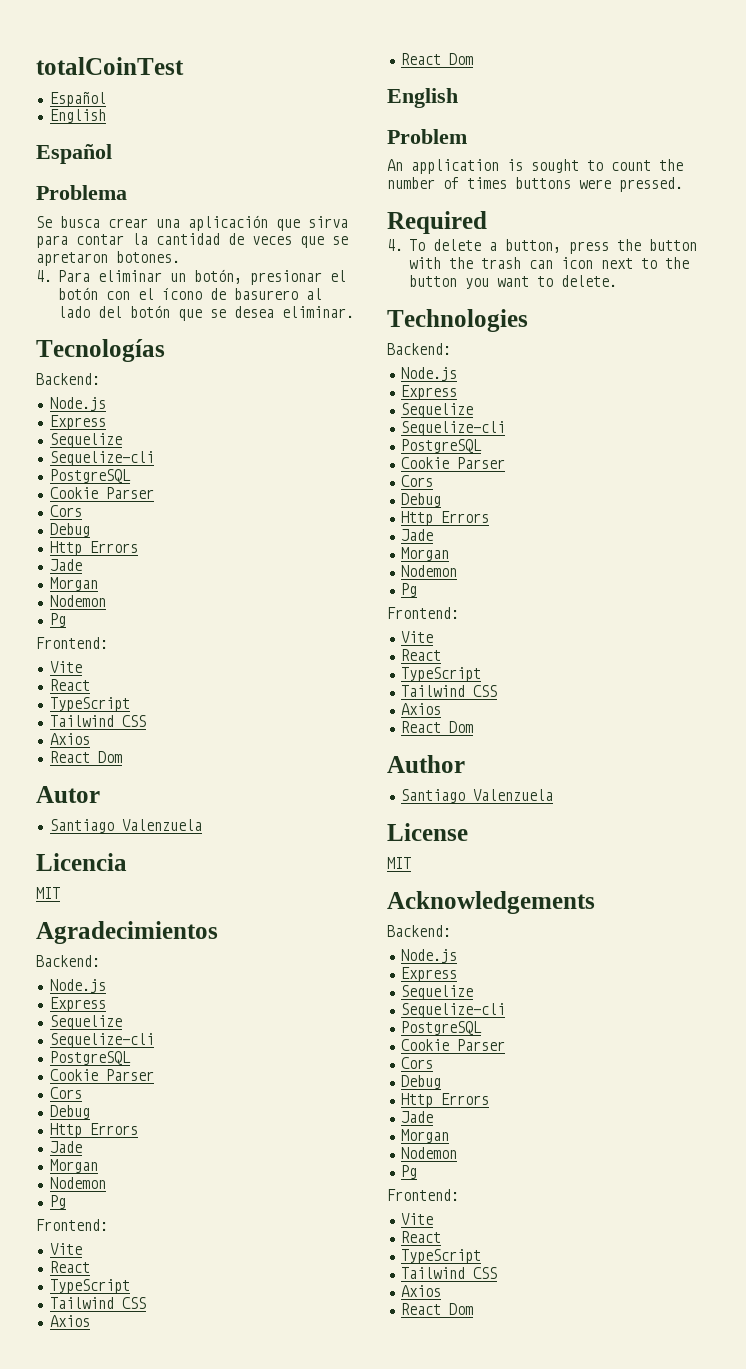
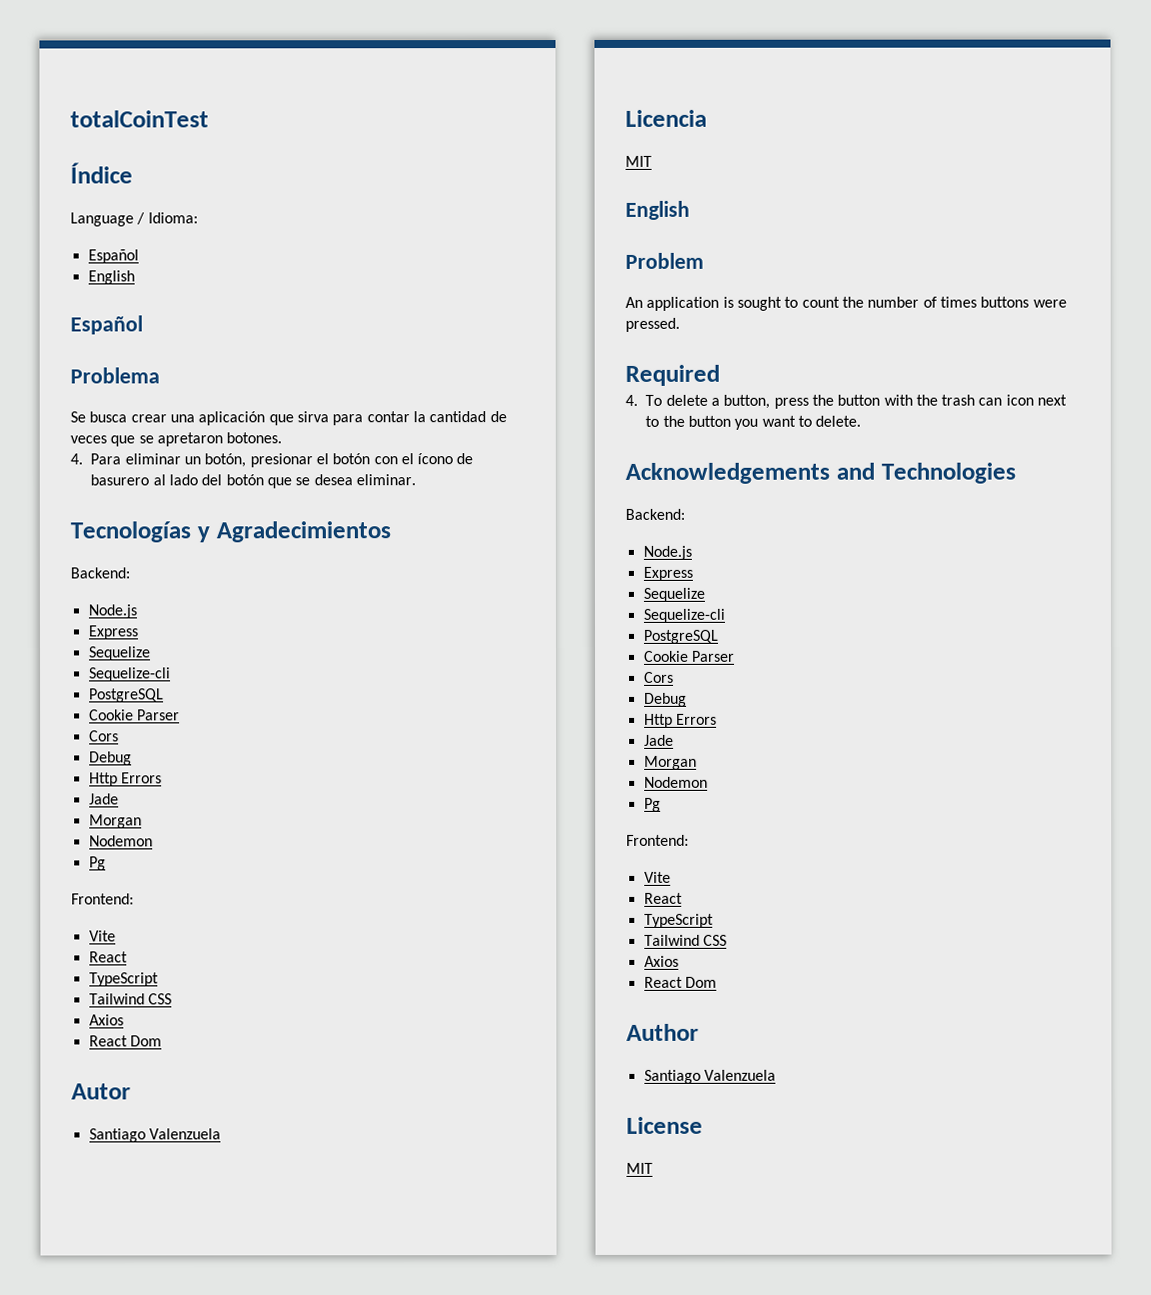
+ Índice
+ Language / Idioma:
- Tecnologías
+ Tecnologías y Agradecimientos
- Agradecimientos
- Backend:
- Node.js
- Express
- Sequelize
- Sequelize-cli
- PostgreSQL
- Cookie Parser
- Cors
- Debug
- Http Errors
- Jade
- Morgan
- Nodemon
- Pg
- Frontend:
- Vite
- React
- TypeScript
- Tailwind CSS
- Axios
- React Dom
- Technologies
+ Acknowledgements and Technologies
- Acknowledgements
- Backend:
- Node.js
- Express
- Sequelize
- Sequelize-cli
- PostgreSQL
- Cookie Parser
- Cors
- Debug
- Http Errors
- Jade
- Morgan
- Nodemon
- Pg
- Frontend:
- Vite
- React
- TypeScript
- Tailwind CSS
- Axios
- React Dom

